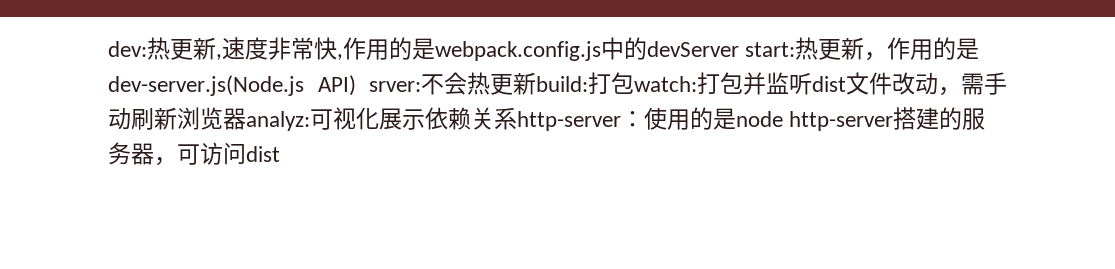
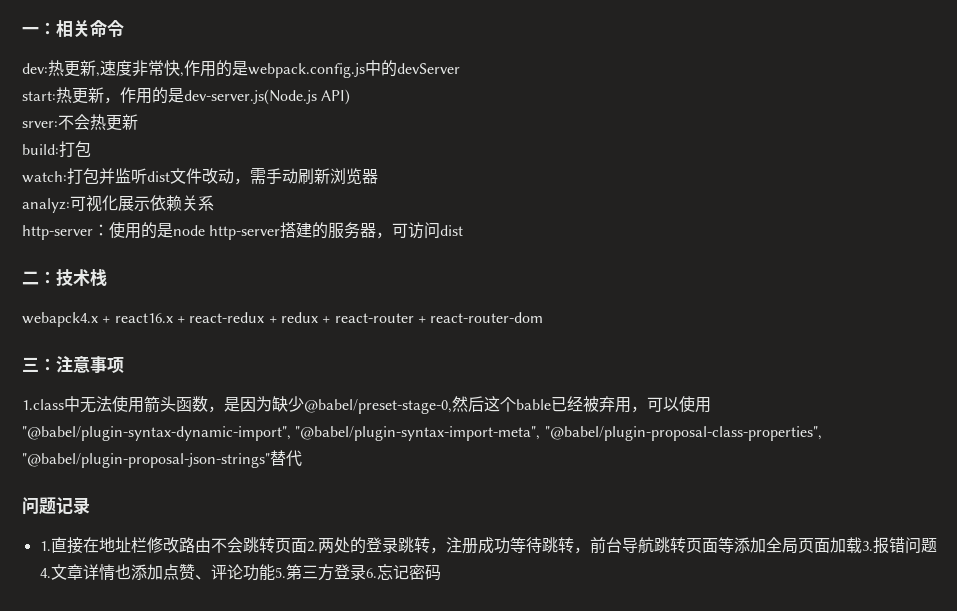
+ 一：相关命令
- dev:热更新,速度非常快,作用的是webpack.config.js中的devServer start:热更新，作用的是dev-server.js(Node.js API) srver:不会热更新build:打包watch:打包并监听dist文件改动，需手动刷新浏览器analyz:可视化展示依赖关系http-server：使用的是node http-server搭建的服务器，可访问dist
+ dev:热更新,速度非常快,作用的是webpack.config.js中的devServer
+ start:热更新，作用的是dev-server.js(Node.js API)
+ srver:不会热更新
+ build:打包
+ watch:打包并监听dist文件改动，需手动刷新浏览器
+ analyz:可视化展示依赖关系
+ http-server：使用的是node http-server搭建的服务器，可访问dist
+ 二：技术栈
+ webapck4.x + react16.x + react-redux + redux + react-router + react-router-dom
+ 三：注意事项
+ 1.class中无法使用箭头函数，是因为缺少@babel/preset-stage-0,然后这个bable已经被弃用，可以使用"@babel/plugin-syntax-dynamic-import", "@babel/plugin-syntax-import-meta", "@babel/plugin-proposal-class-properties", "@babel/plugin-proposal-json-strings"替代
+ 问题记录
+ 1.直接在地址栏修改路由不会跳转页面2.两处的登录跳转，注册成功等待跳转，前台导航跳转页面等添加全局页面加载3.报错问题4.文章详情也添加点赞、评论功能5.第三方登录6.忘记密码

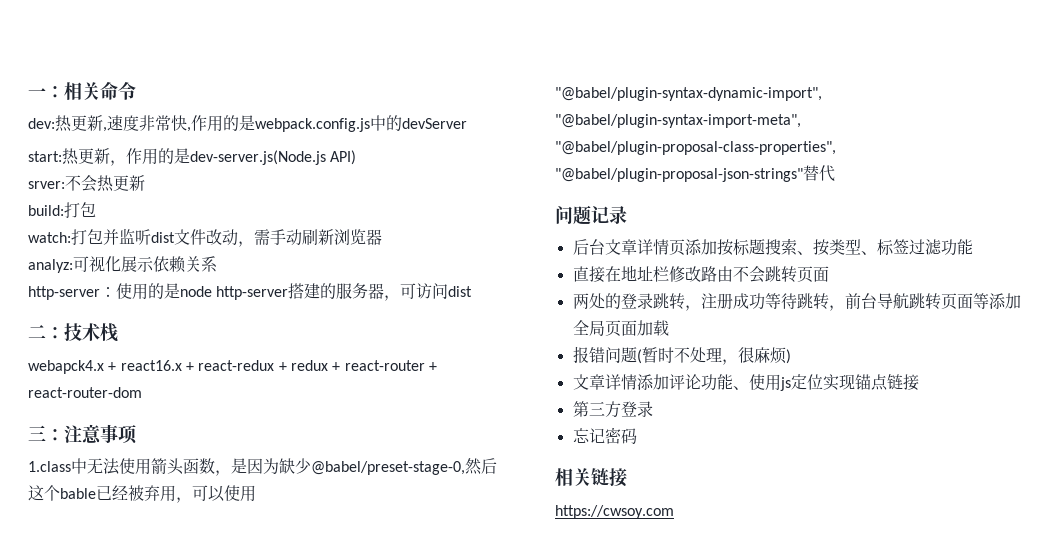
- 1.直接在地址栏修改路由不会跳转页面2.两处的登录跳转，注册成功等待跳转，前台导航跳转页面等添加全局页面加载3.报错问题4.文章详情也添加点赞、评论功能5.第三方登录6.忘记密码
+ 后台文章详情页添加按标题搜索、按类型、标签过滤功能
+ 直接在地址栏修改路由不会跳转页面
+ 两处的登录跳转，注册成功等待跳转，前台导航跳转页面等添加全局页面加载
+ 报错问题(暂时不处理，很麻烦)
+ 文章详情添加评论功能、使用js定位实现锚点链接
+ 第三方登录
+ 忘记密码
+ 相关链接
+ https://cwsoy.com

